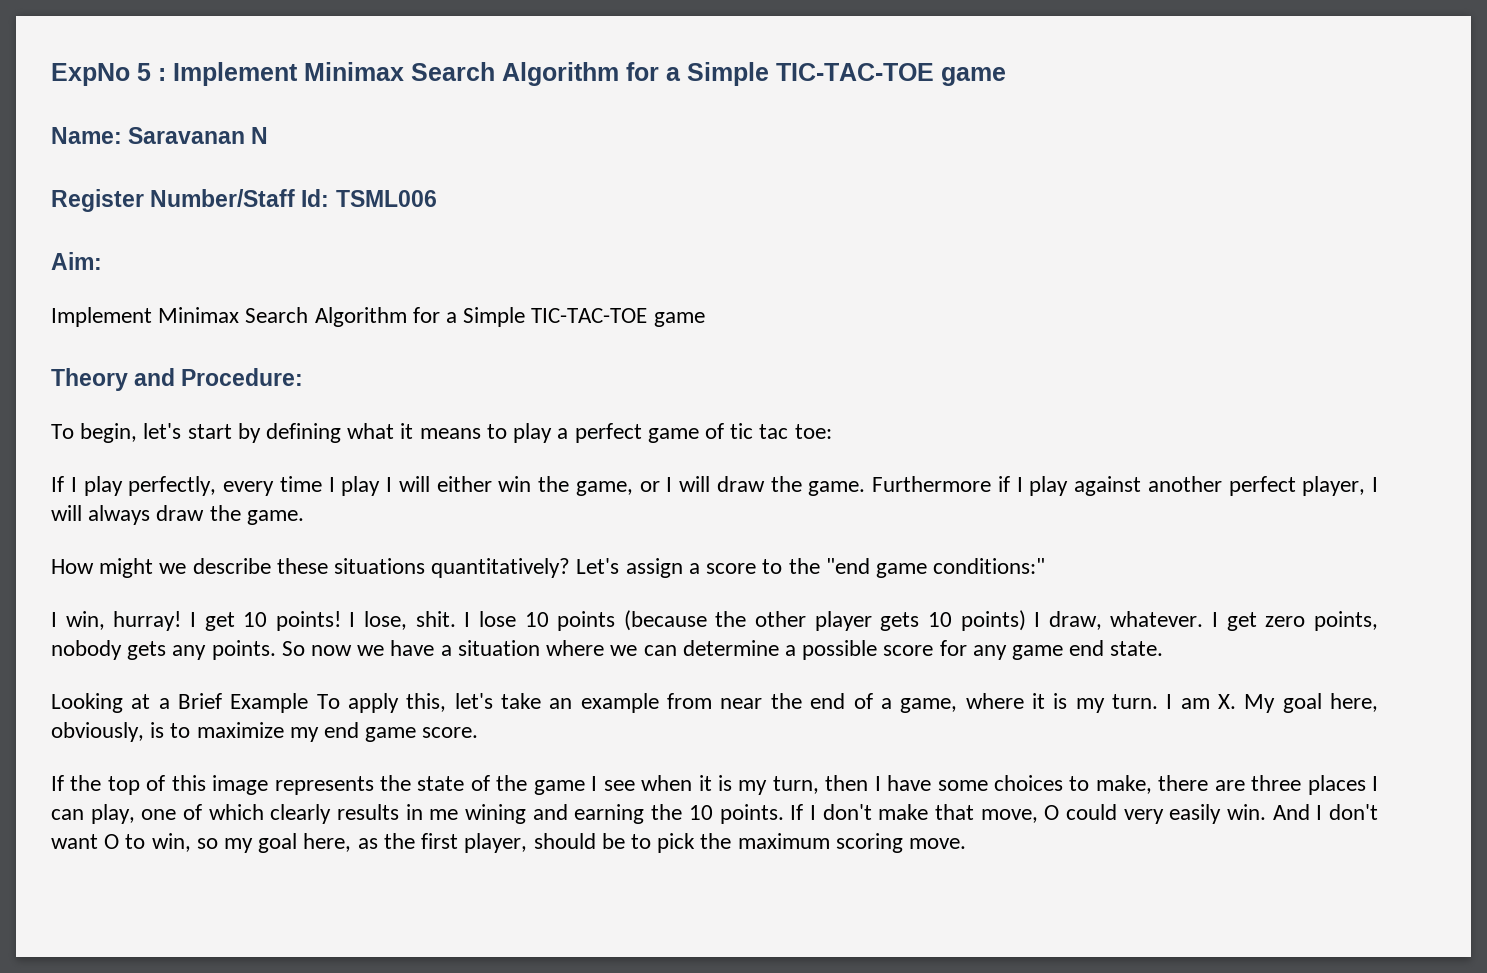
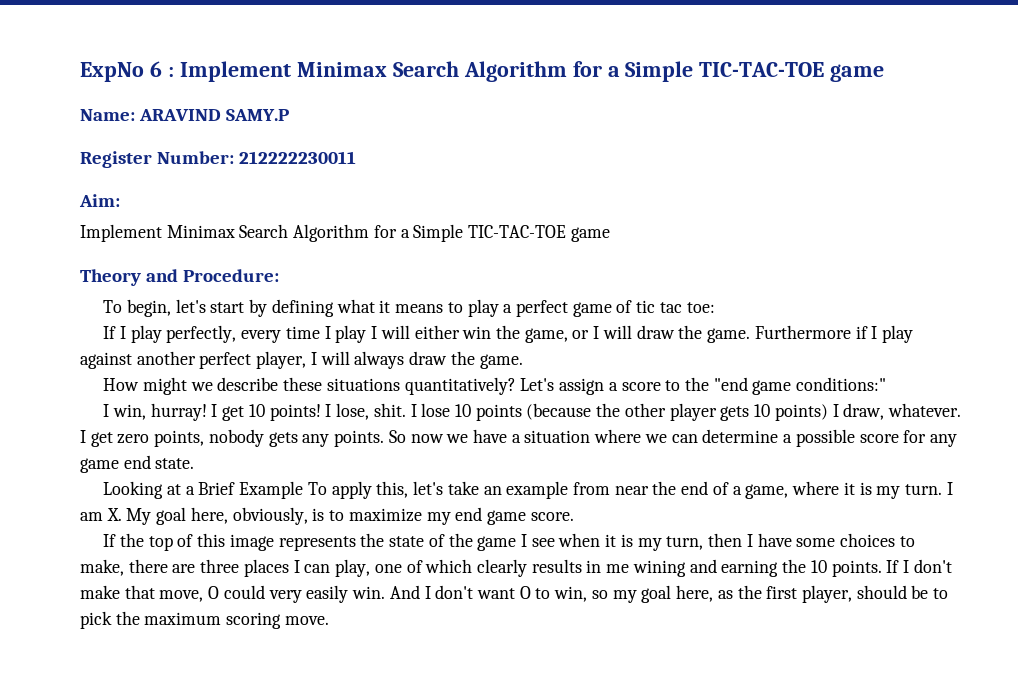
- ExpNo 5 : Implement Minimax Search Algorithm for a Simple TIC-TAC-TOE game
+ ExpNo 6 : Implement Minimax Search Algorithm for a Simple TIC-TAC-TOE game
- Name: Saravanan N
+ Name: ARAVIND SAMY.P
- Register Number/Staff Id: TSML006
+ Register Number: 212222230011

